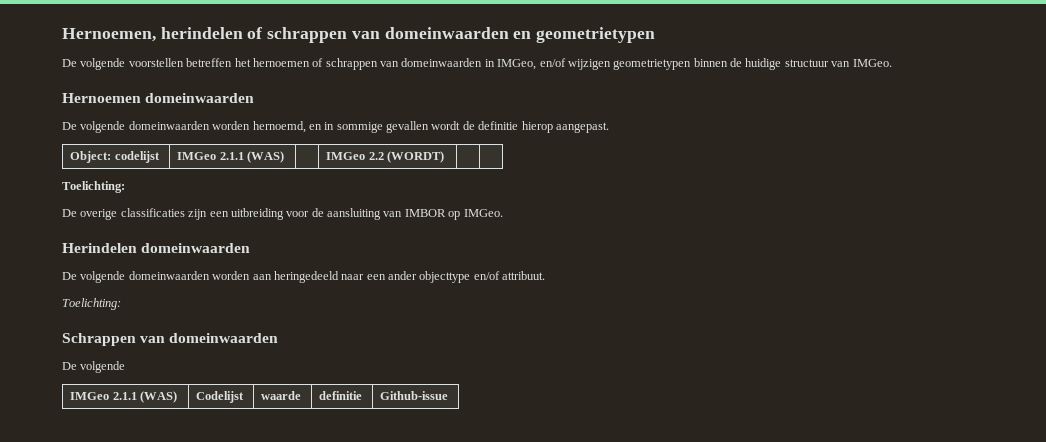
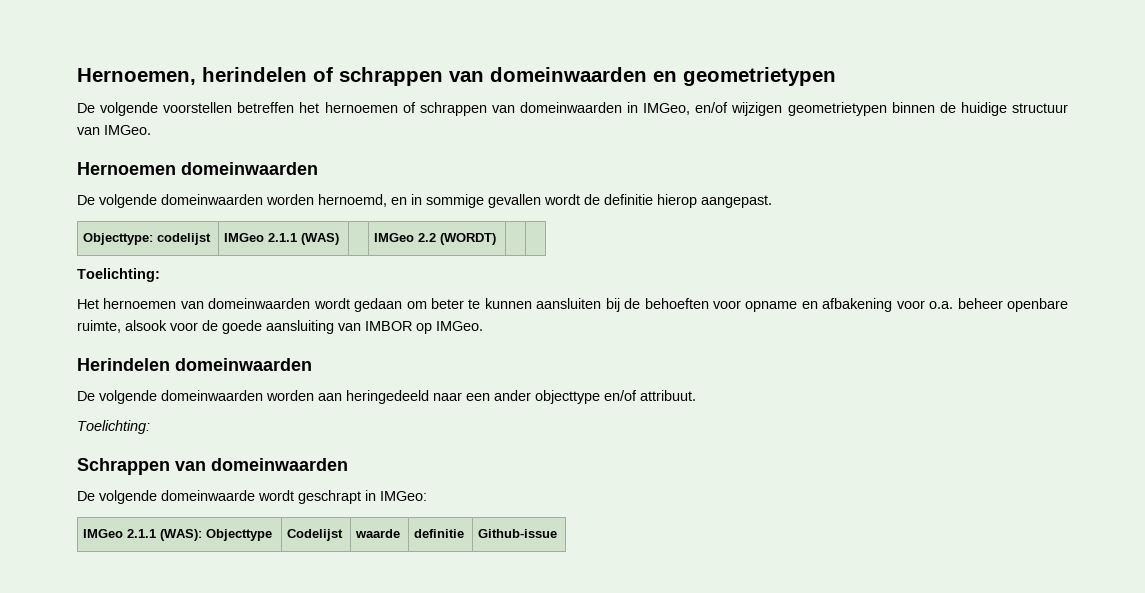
- Object: codelijst | IMGeo 2.1.1 (WAS) | | IMGeo 2.2 (WORDT) | |
+ Objecttype: codelijst | IMGeo 2.1.1 (WAS) | | IMGeo 2.2 (WORDT) | |
- De overige classificaties zijn een uitbreiding voor de aansluiting van IMBOR op IMGeo.
+ Het hernoemen van domeinwaarden wordt gedaan om beter te kunnen aansluiten bij de behoeften voor opname en afbakening voor o.a. beheer openbare ruimte, alsook voor de goede aansluiting van IMBOR op IMGeo.
  Schrappen van domeinwaarden
- De volgende
- IMGeo 2.1.1 (WAS) | Codelijst | waarde | definitie | Github-issue
+ De volgende domeinwaarde wordt geschrapt in IMGeo:
+ IMGeo 2.1.1 (WAS): Objecttype | Codelijst | waarde | definitie | Github-issue

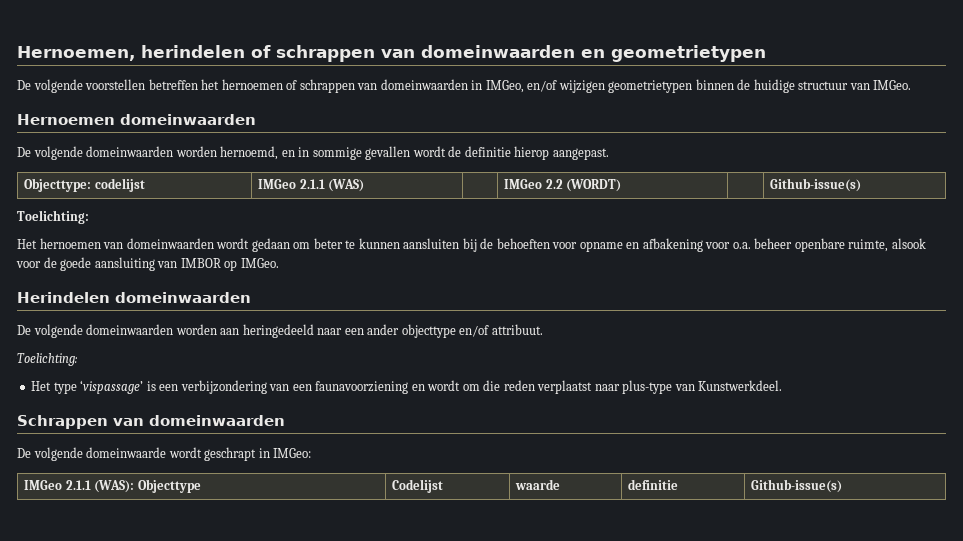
- Objecttype: codelijst | IMGeo 2.1.1 (WAS) | | IMGeo 2.2 (WORDT) | |
+ Objecttype: codelijst | IMGeo 2.1.1 (WAS) | | IMGeo 2.2 (WORDT) | | Github-issue(s)
+ Het type ‘vispassage’ is een verbijzondering van een faunavoorziening en wordt om die reden verplaatst naar plus-type van Kunstwerkdeel.
- IMGeo 2.1.1 (WAS): Objecttype | Codelijst | waarde | definitie | Github-issue
+ IMGeo 2.1.1 (WAS): Objecttype | Codelijst | waarde | definitie | Github-issue(s)

